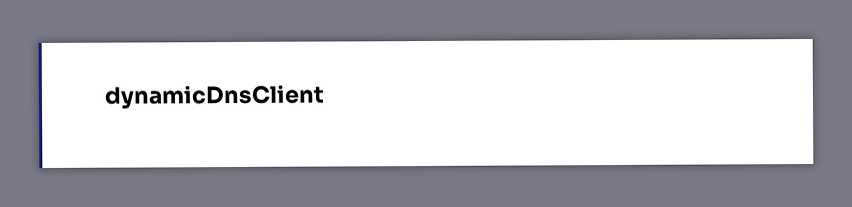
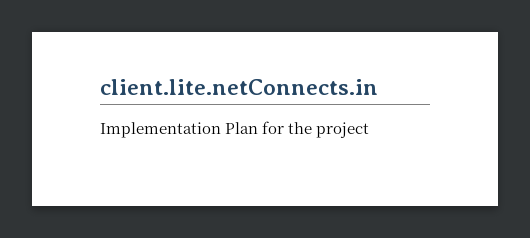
- dynamicDnsClient
+ client.lite.netConnects.in
+ Implementation Plan for the project

